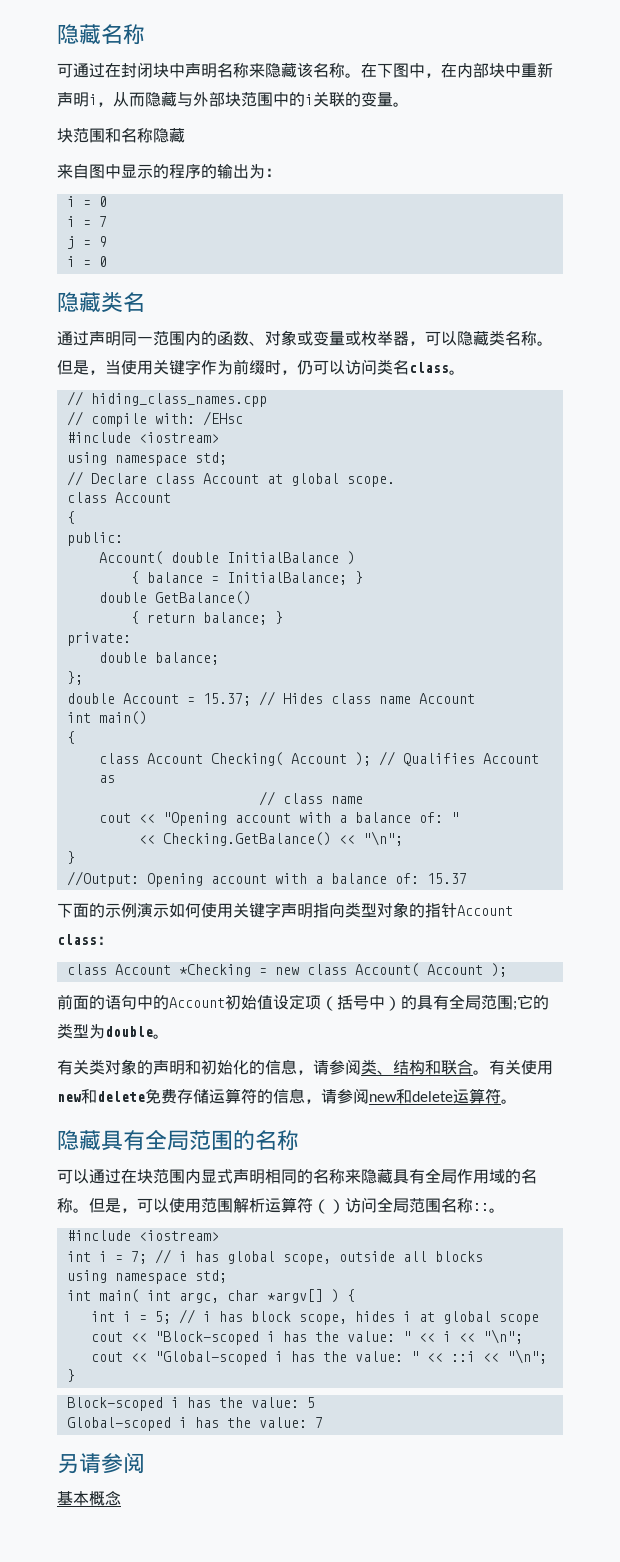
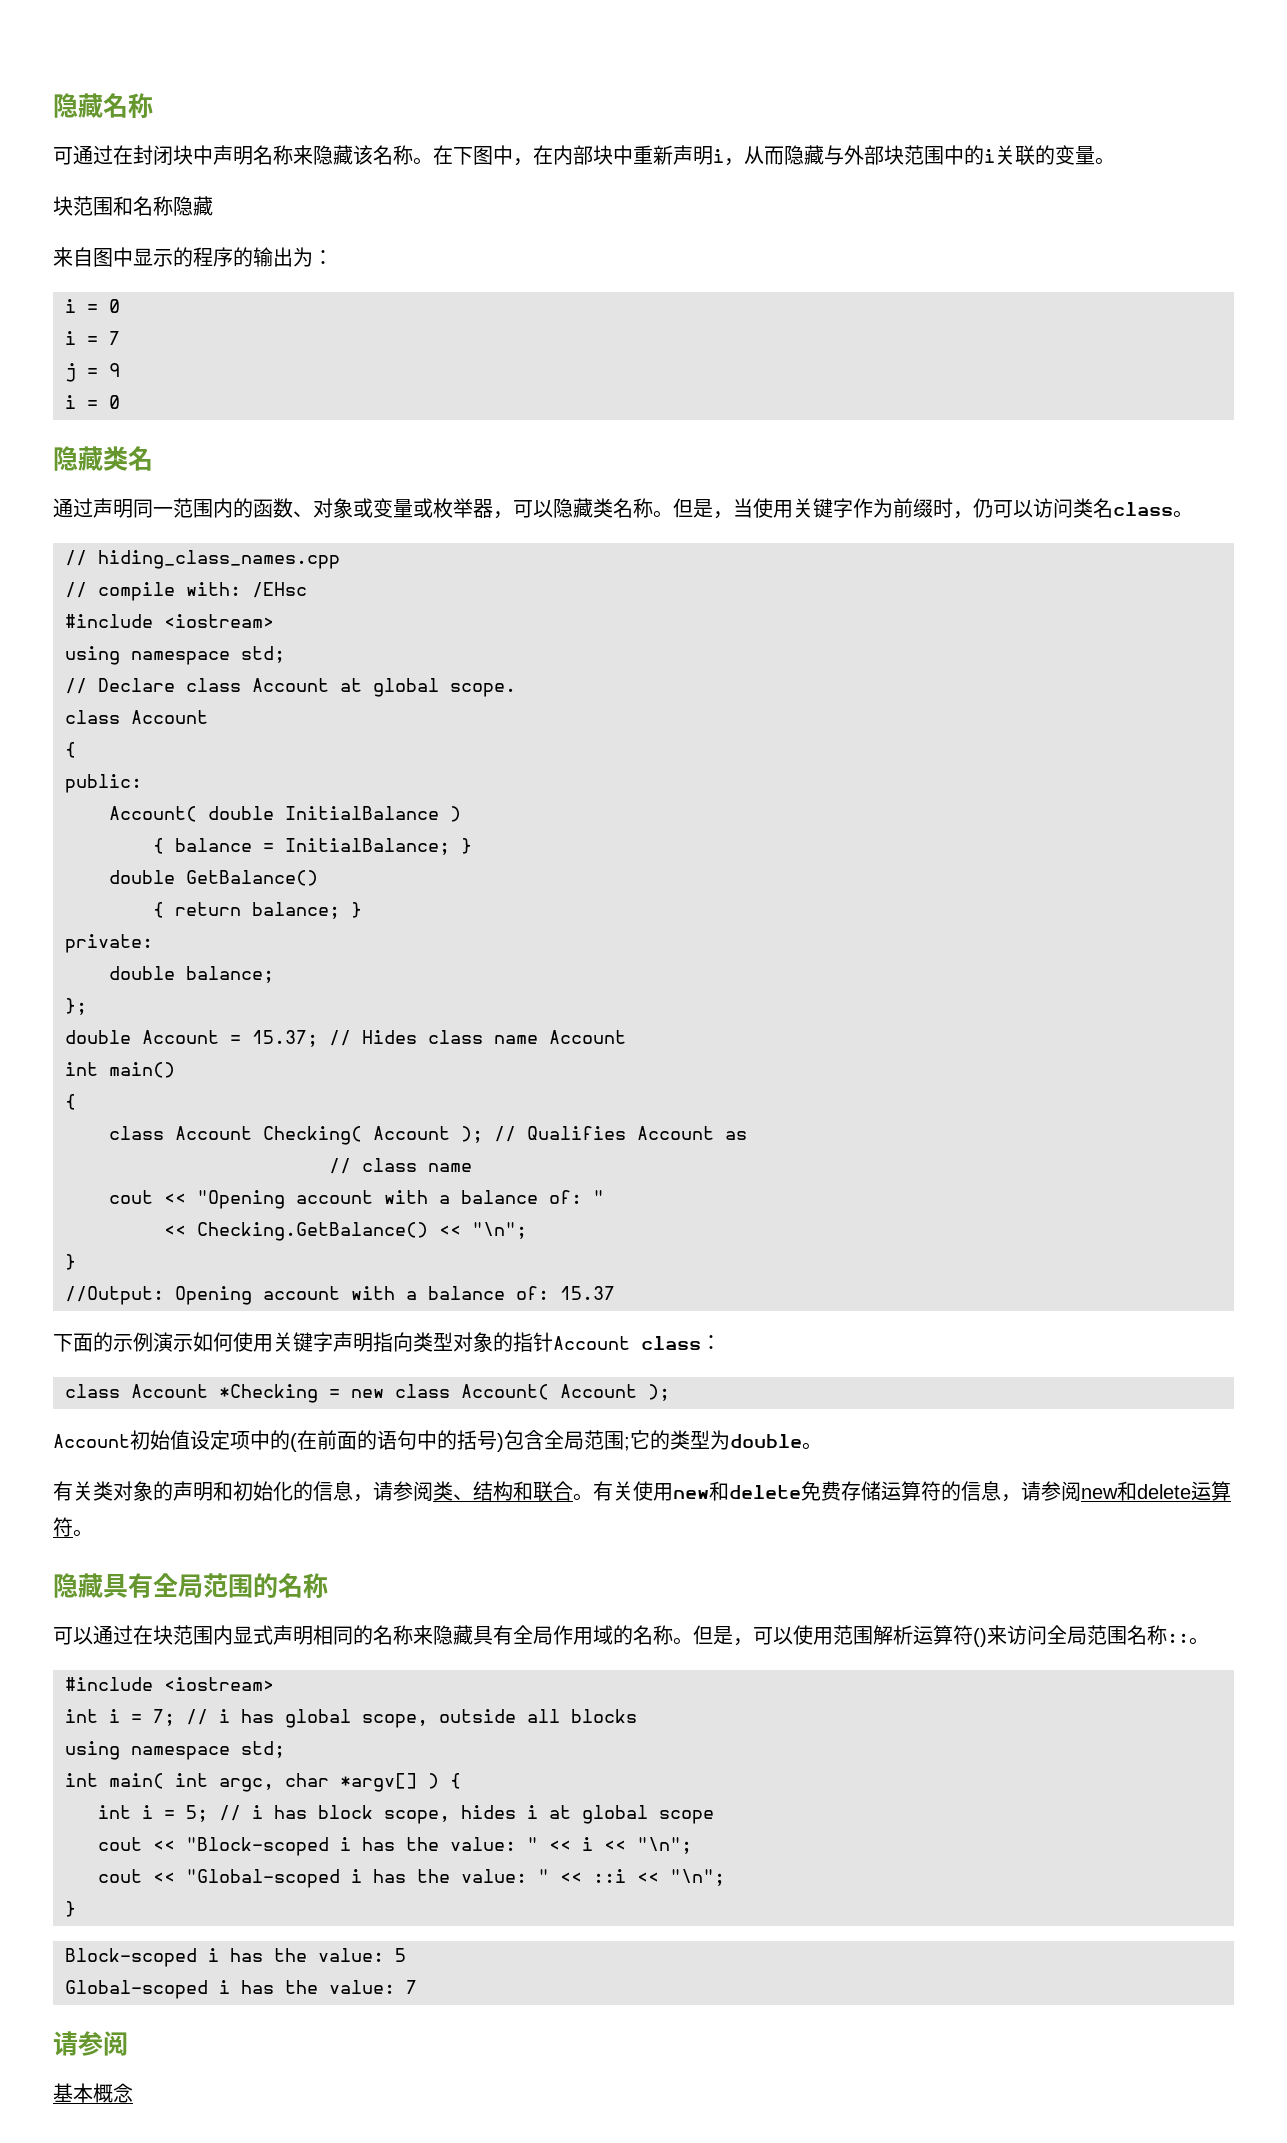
- 前面的语句中的Account初始值设定项（括号中）的具有全局范围;它的类型为double。
+ Account初始值设定项中的(在前面的语句中的括号)包含全局范围;它的类型为double。
- 但是，可以使用范围解析运算符（）访问全局范围名称::。
+ 但是，可以使用范围解析运算符()来访问全局范围名称::。
  Global-scoped i has the value: 7
- 另请参阅
+ 请参阅

